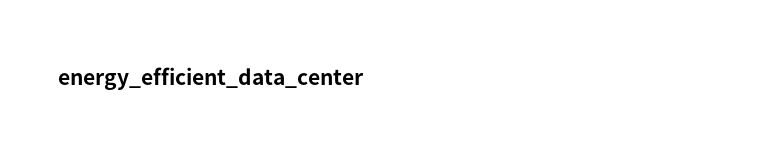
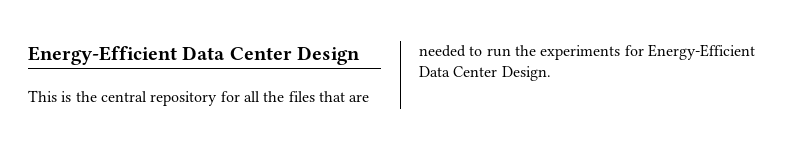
- energy_efficient_data_center
+ Energy-Efficient Data Center Design
+ This is the central repository for all the files that are needed to run the experiments for Energy-Efficient Data Center Design.

